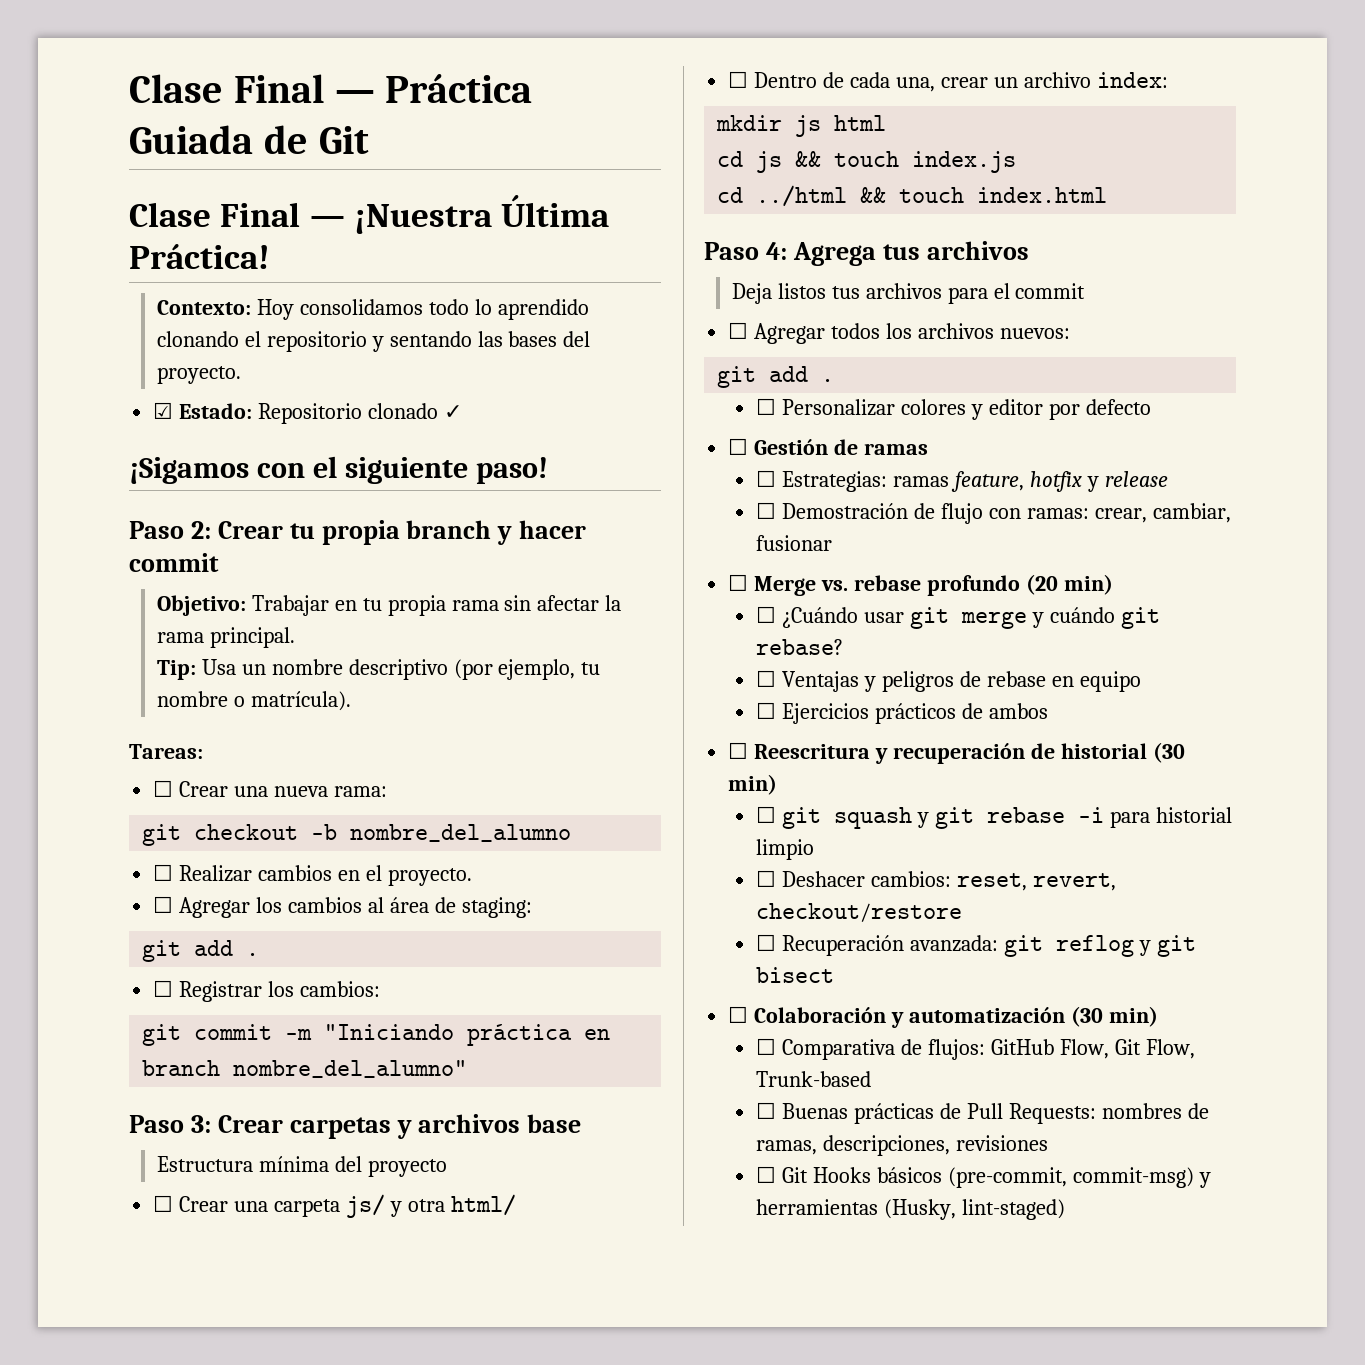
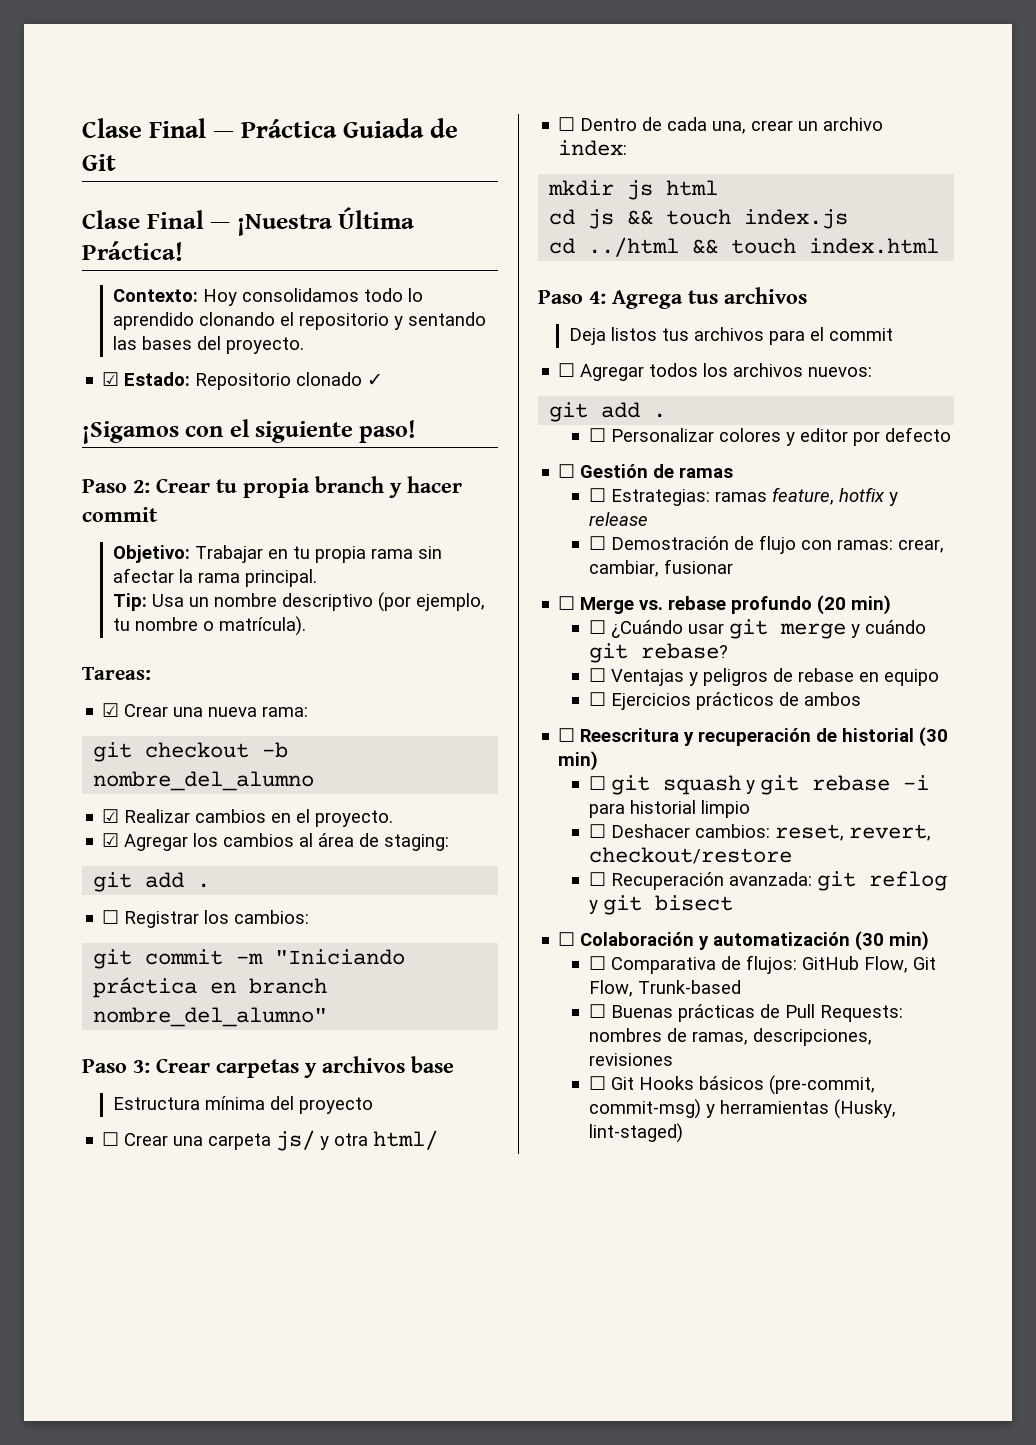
- ☐ Crear una nueva rama:
+ ☑ Crear una nueva rama:
- ☐ Realizar cambios en el proyecto.
+ ☑ Realizar cambios en el proyecto.
- ☐ Agregar los cambios al área de staging:
+ ☑ Agregar los cambios al área de staging:

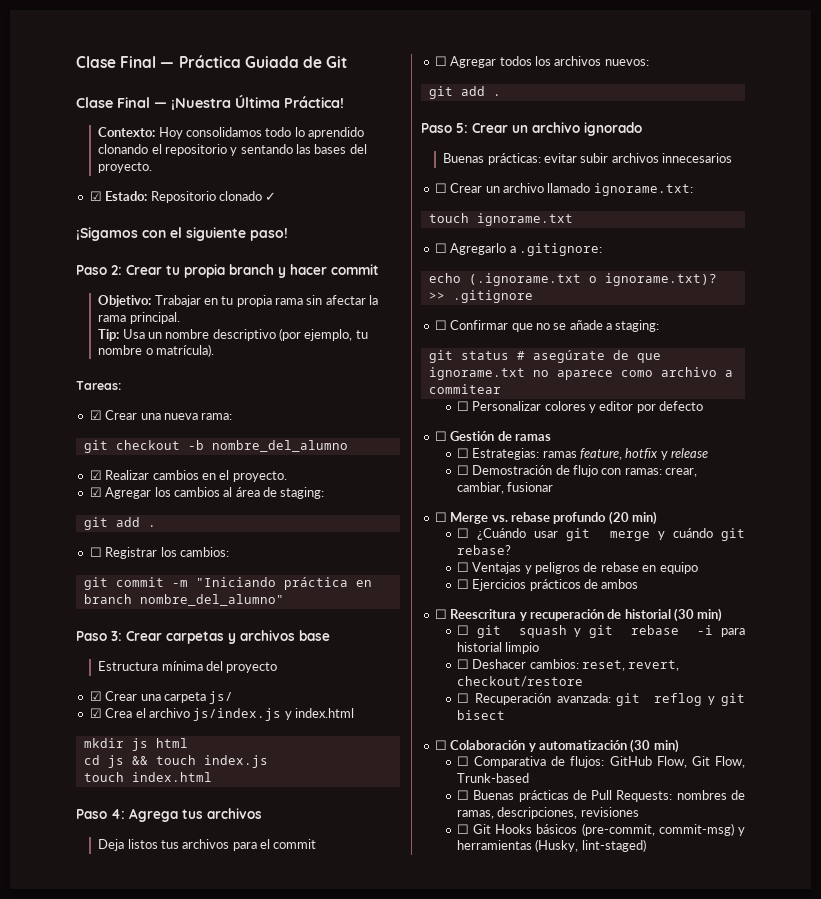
- ☐ Crear una carpeta js/ y otra html/
- ☐ Dentro de cada una, crear un archivo index:
+ ☑ Crear una carpeta js/
+ ☑ Crea el archivo js/index.js y index.html
- cd ../html && touch index.html
+ touch index.html
+ Paso 5: Crear un archivo ignorado
+ Buenas prácticas: evitar subir archivos innecesarios
+ ☐ Crear un archivo llamado ignorame.txt:
+ touch ignorame.txt
+ ☐ Agregarlo a .gitignore:
+ echo (.ignorame.txt o ignorame.txt)? >> .gitignore
+ ☐ Confirmar que no se añade a staging:
+ git status # asegúrate de que ignorame.txt no aparece como archivo a commitear

